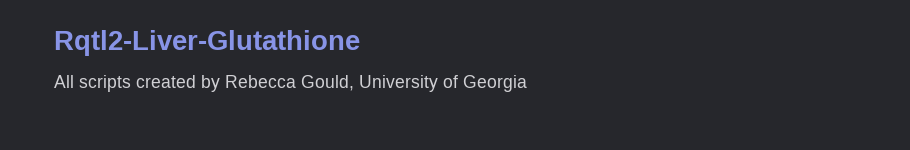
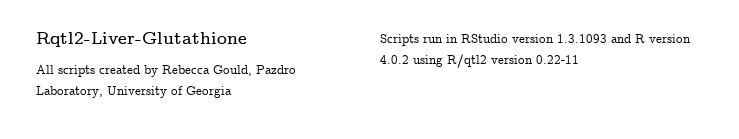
- All scripts created by Rebecca Gould, University of Georgia
+ All scripts created by Rebecca Gould, Pazdro Laboratory, University of Georgia
+ Scripts run in RStudio version 1.3.1093 and R version 4.0.2 using R/qtl2 version 0.22-11

